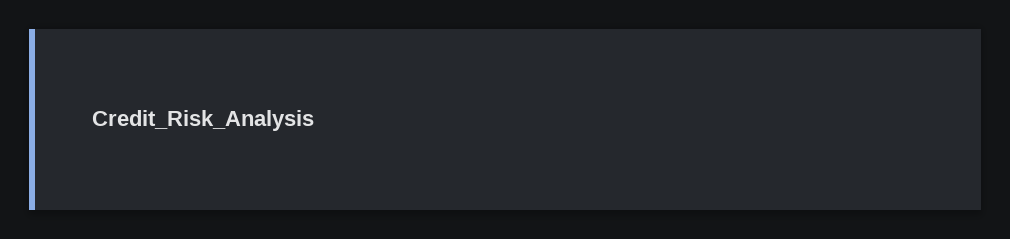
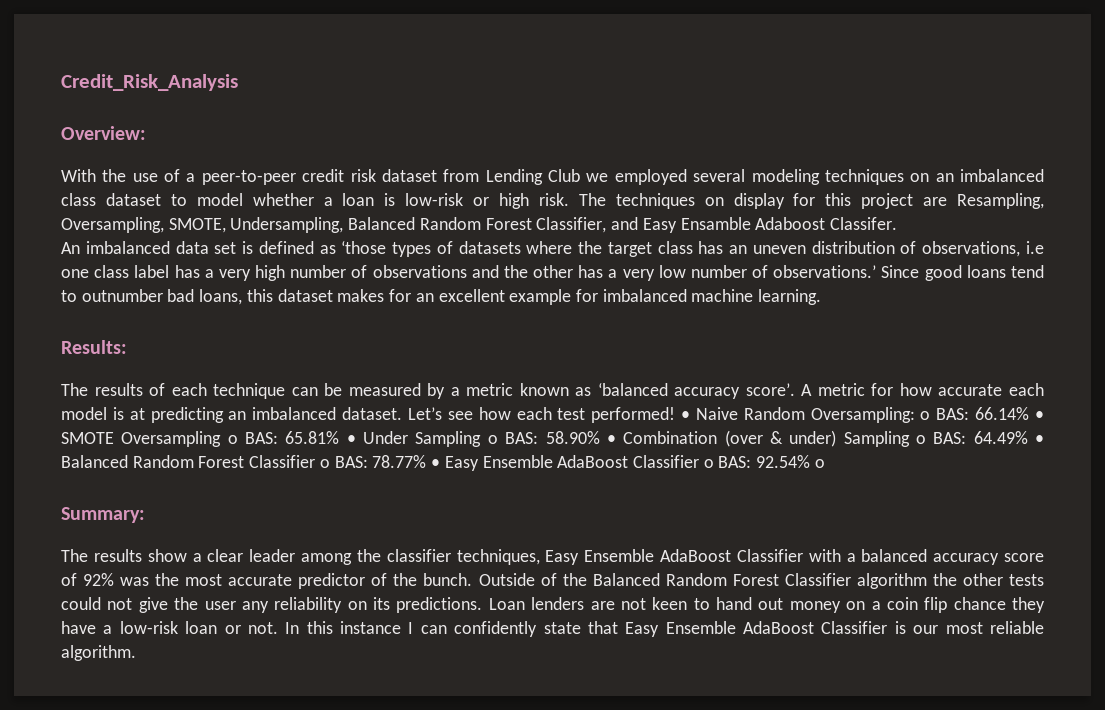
+ Overview:
+ With the use of a peer-to-peer credit risk dataset from Lending Club we employed several modeling techniques on an imbalanced class dataset to model whether a loan is low-risk or high risk. The techniques on display for this project are Resampling, Oversampling, SMOTE, Undersampling, Balanced Random Forest Classifier, and Easy Ensamble Adaboost Classifer.
+ An imbalanced data set is defined as ‘those types of datasets where the target class has an uneven distribution of observations, i.e one class label has a very high number of observations and the other has a very low number of observations.’ Since good loans tend to outnumber bad loans, this dataset makes for an excellent example for imbalanced machine learning.
+ Results:
+ The results of each technique can be measured by a metric known as ‘balanced accuracy score’. A metric for how accurate each model is at predicting an imbalanced dataset. Let’s see how each test performed! • Naive Random Oversampling: o BAS: 66.14% • SMOTE Oversampling o BAS: 65.81% • Under Sampling o BAS: 58.90% • Combination (over & under) Sampling o BAS: 64.49% • Balanced Random Forest Classifier o BAS: 78.77% • Easy Ensemble AdaBoost Classifier o BAS: 92.54% o
+ Summary:
+ The results show a clear leader among the classifier techniques, Easy Ensemble AdaBoost Classifier with a balanced accuracy score of 92% was the most accurate predictor of the bunch. Outside of the Balanced Random Forest Classifier algorithm the other tests could not give the user any reliability on its predictions. Loan lenders are not keen to hand out money on a coin flip chance they have a low-risk loan or not. In this instance I can confidently state that Easy Ensemble AdaBoost Classifier is our most reliable algorithm.

